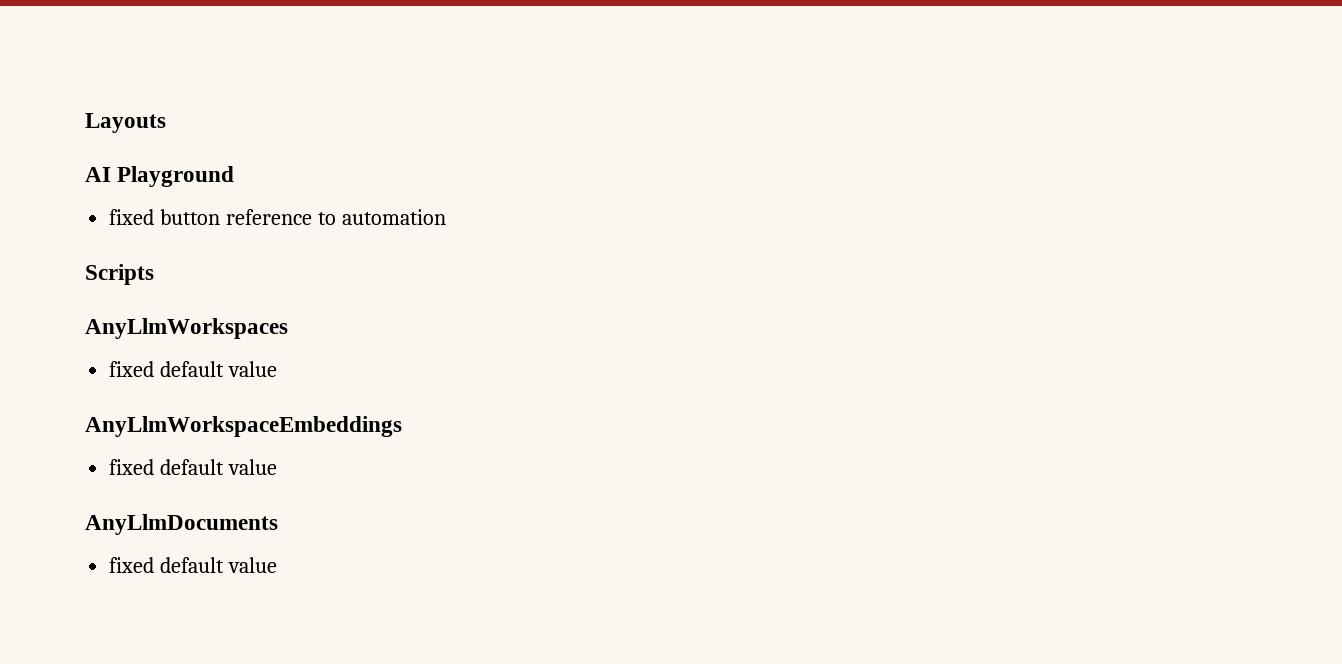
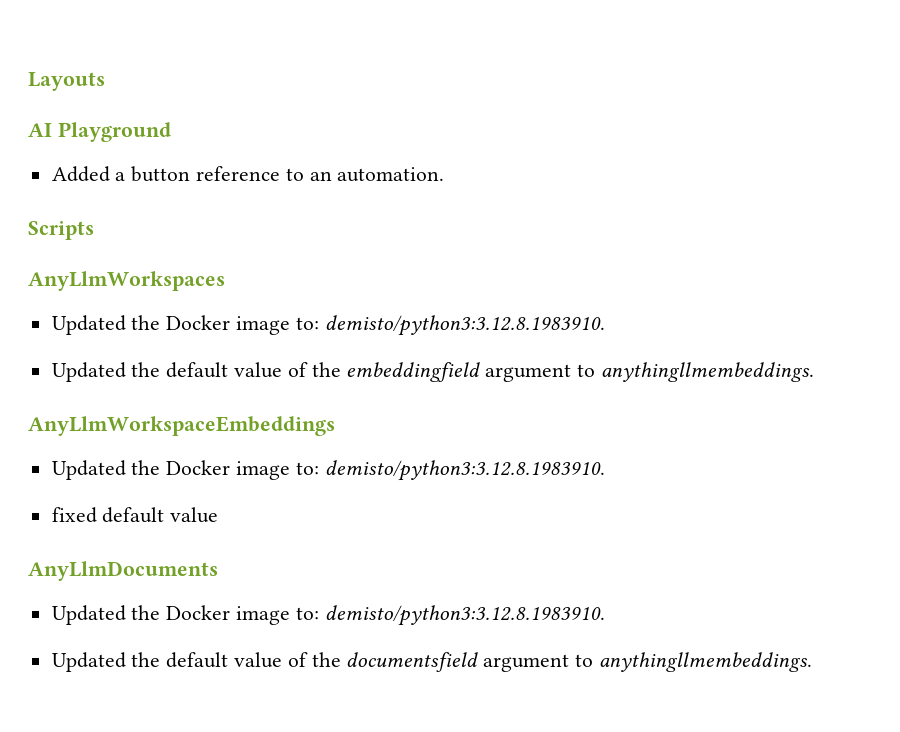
- fixed button reference to automation
+ Added a button reference to an automation.
  AnyLlmWorkspaces
- fixed default value
+ Updated the Docker image to: demisto/python3:3.12.8.1983910.
+ Updated the default value of the embeddingfield argument to anythingllmembeddings.
  AnyLlmWorkspaceEmbeddings
+ Updated the Docker image to: demisto/python3:3.12.8.1983910.
  fixed default value
  AnyLlmDocuments
- fixed default value
+ Updated the Docker image to: demisto/python3:3.12.8.1983910.
+ Updated the default value of the documentsfield argument to anythingllmembeddings.

